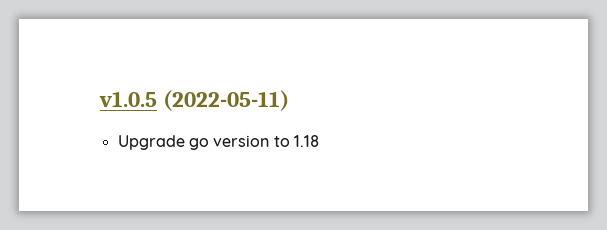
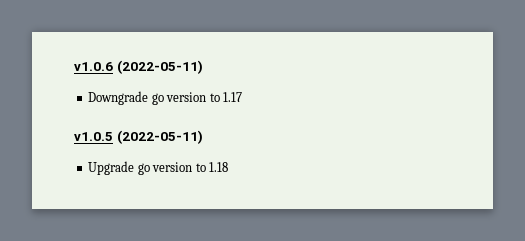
+ v1.0.6 (2022-05-11)
+ Downgrade go version to 1.17

